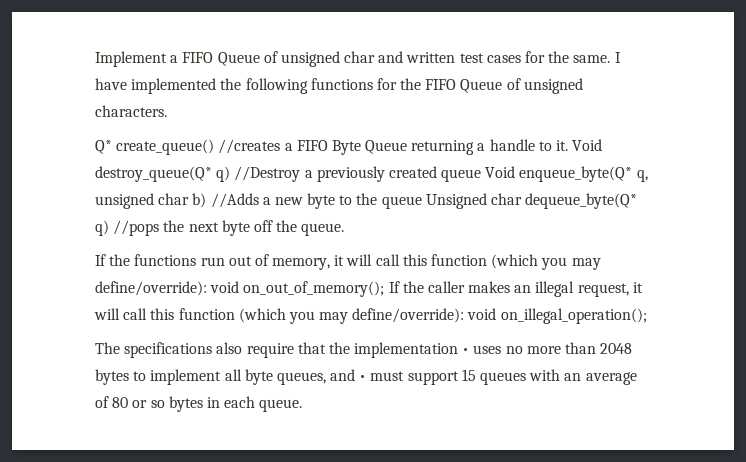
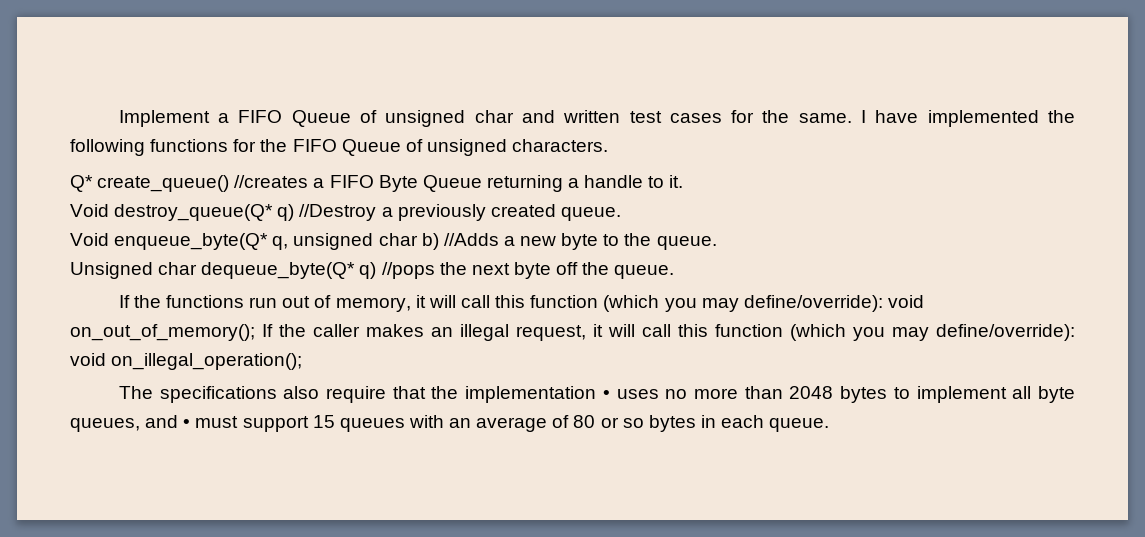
- Q* create_queue() //creates a FIFO Byte Queue returning a handle to it. Void destroy_queue(Q* q) //Destroy a previously created queue Void enqueue_byte(Q* q, unsigned char b) //Adds a new byte to the queue Unsigned char dequeue_byte(Q* q) //pops the next byte off the queue.
+ Q* create_queue() //creates a FIFO Byte Queue returning a handle to it.
+ Void destroy_queue(Q* q) //Destroy a previously created queue.
+ Void enqueue_byte(Q* q, unsigned char b) //Adds a new byte to the queue.
+ Unsigned char dequeue_byte(Q* q) //pops the next byte off the queue.

